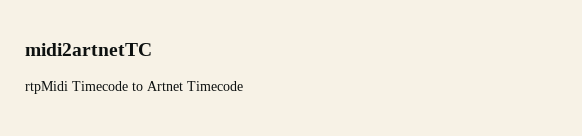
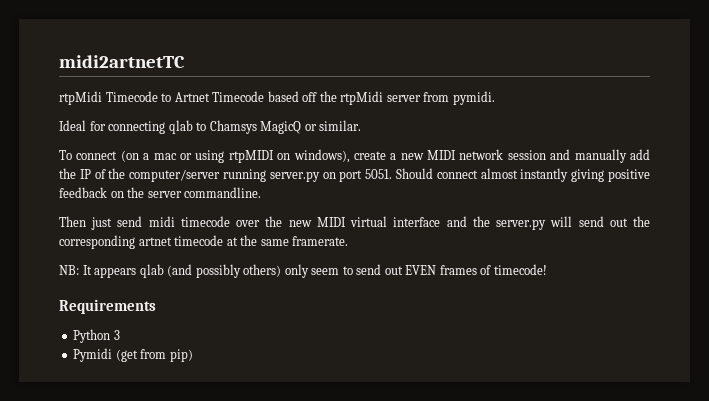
- rtpMidi Timecode to Artnet Timecode
+ rtpMidi Timecode to Artnet Timecode based off the rtpMidi server from pymidi.
+ Ideal for connecting qlab to Chamsys MagicQ or similar.
+ To connect (on a mac or using rtpMIDI on windows), create a new MIDI network session and manually add the IP of the computer/server running server.py on port 5051. Should connect almost instantly giving positive feedback on the server commandline.
+ Then just send midi timecode over the new MIDI virtual interface and the server.py will send out the corresponding artnet timecode at the same framerate.
+ NB: It appears qlab (and possibly others) only seem to send out EVEN frames of timecode!
+ Requirements
+ Python 3
+ Pymidi (get from pip)

